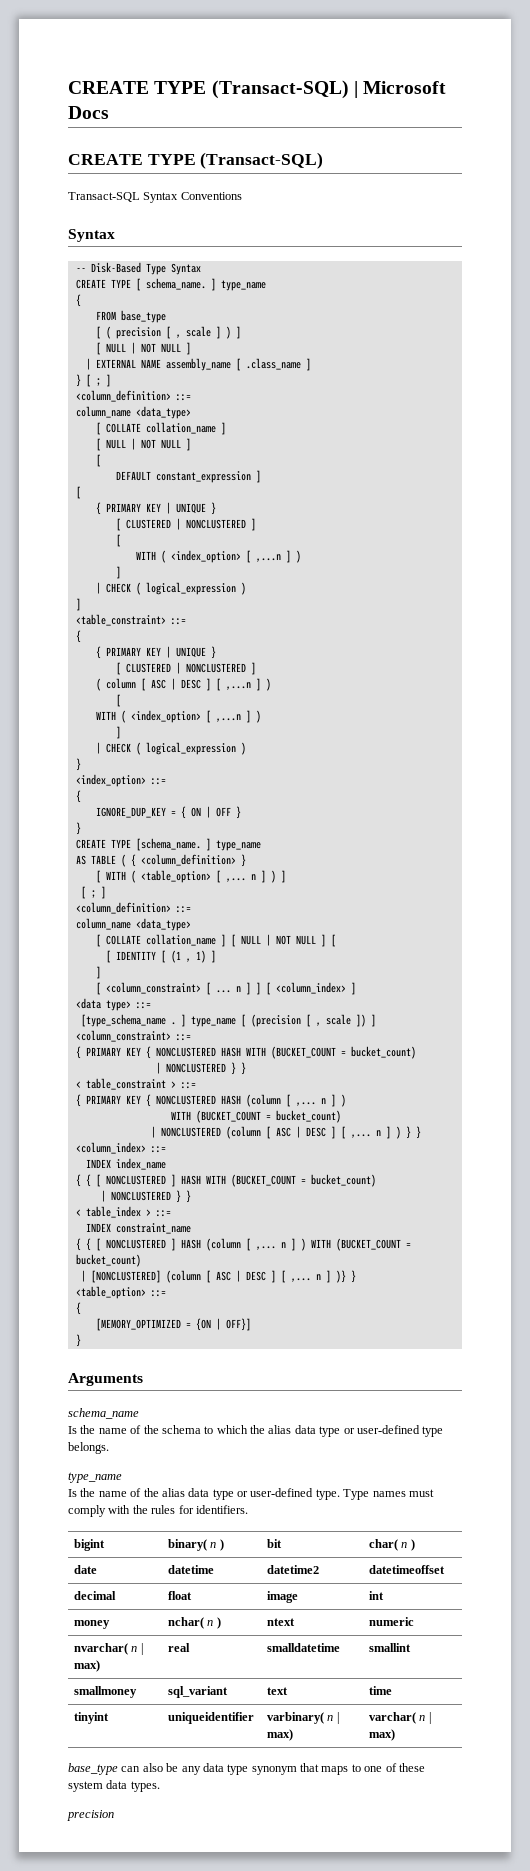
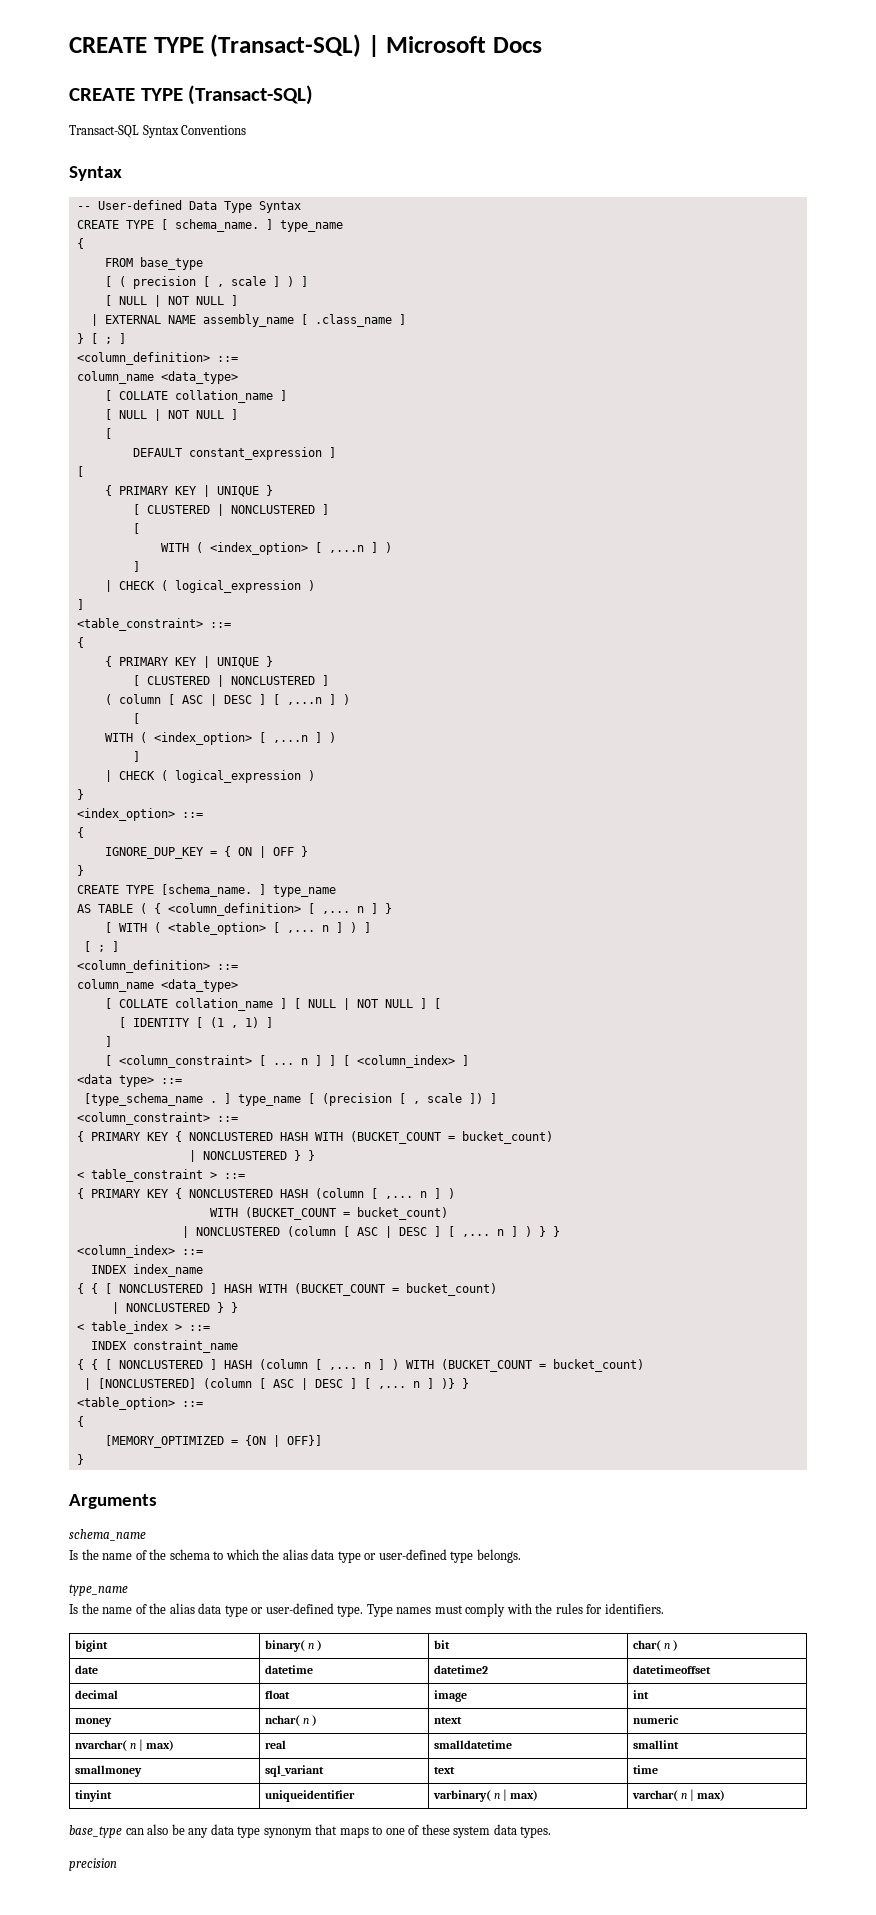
- -- Disk-Based Type Syntax
+ -- User-defined Data Type Syntax
- AS TABLE ( { <column_definition> }
+ AS TABLE ( { <column_definition> [ ,... n ] }

